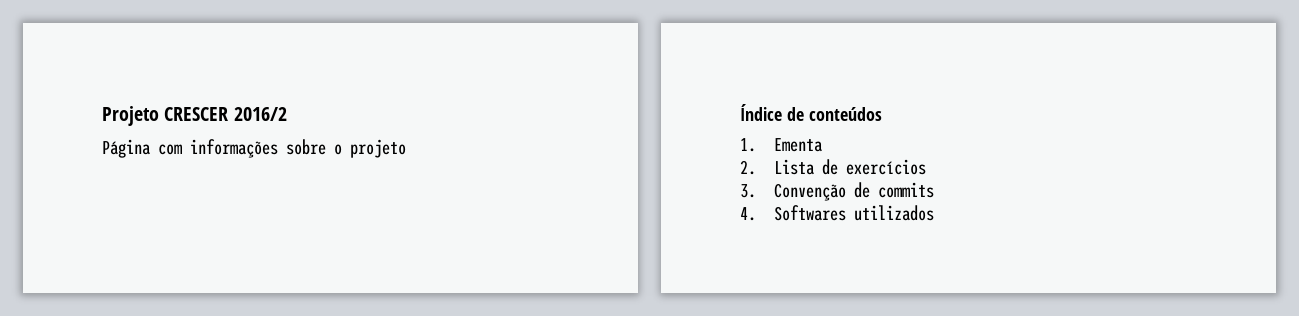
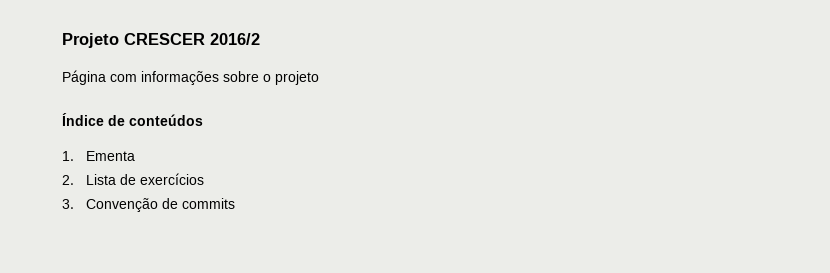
- 4. Softwares utilizados

